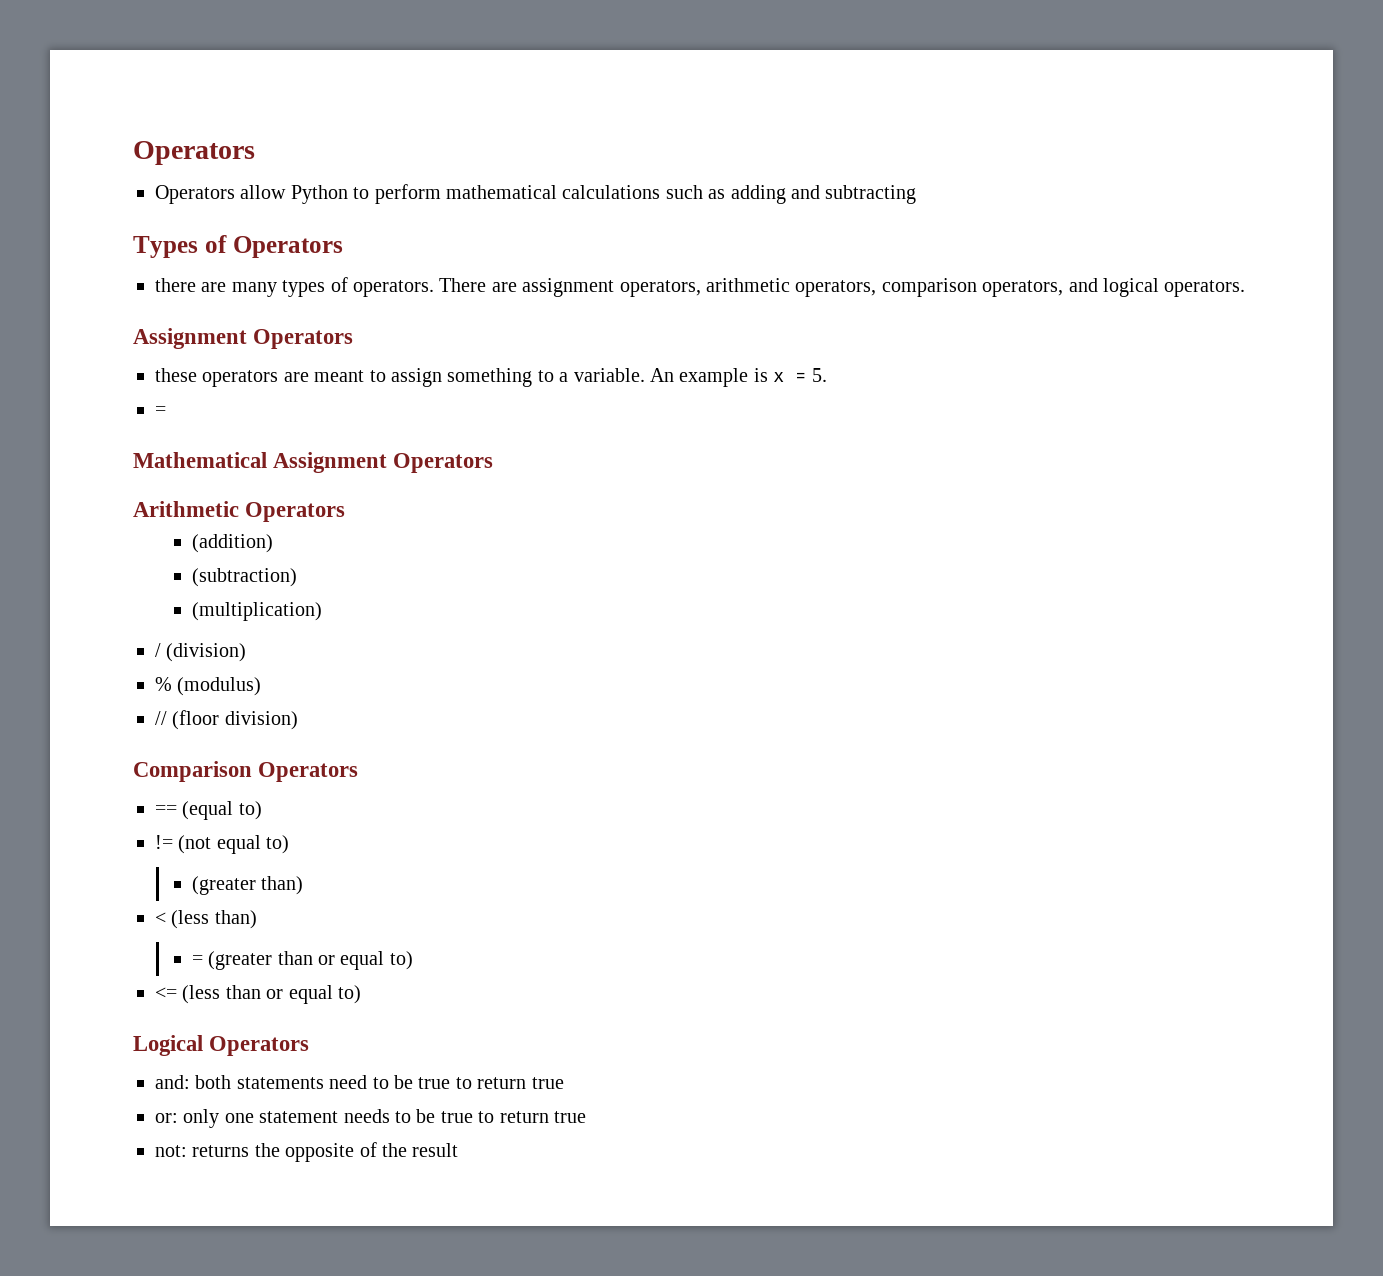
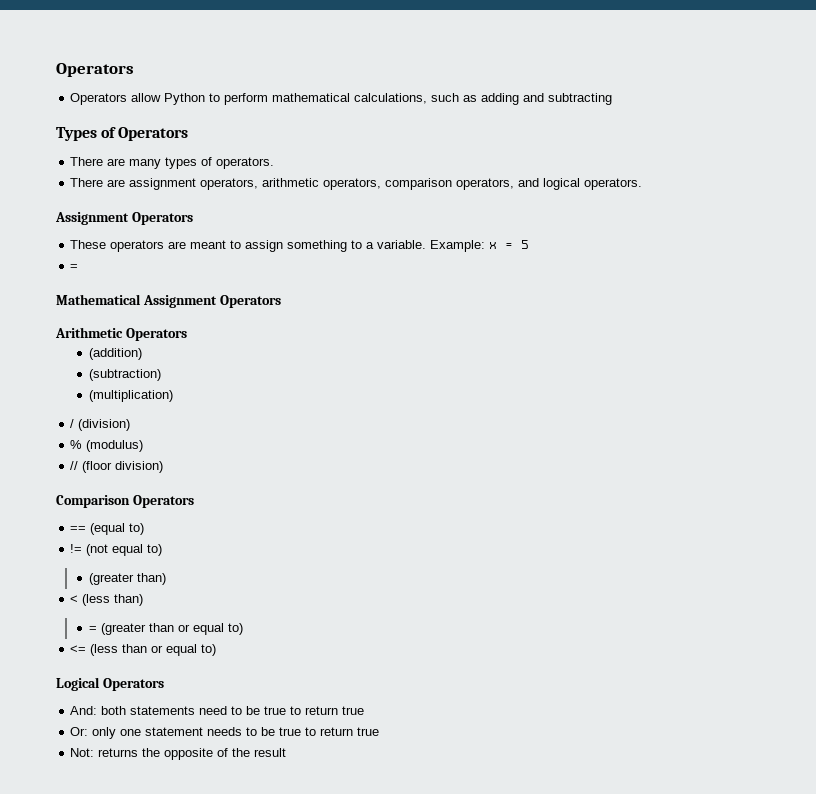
- Operators allow Python to perform mathematical calculations such as adding and subtracting
+ Operators allow Python to perform mathematical calculations, such as adding and subtracting
- there are many types of operators. There are assignment operators, arithmetic operators, comparison operators, and logical operators.
+ There are many types of operators.
+ There are assignment operators, arithmetic operators, comparison operators, and logical operators.
- these operators are meant to assign something to a variable.
+ These operators are meant to assign something to a variable.
- An example is x = 5.
+ Example: x = 5
- and: both statements need to be true to return true
+ And: both statements need to be true to return true
- or: only one statement needs to be true to return true
+ Or: only one statement needs to be true to return true
- not: returns the opposite of the result
+ Not: returns the opposite of the result

